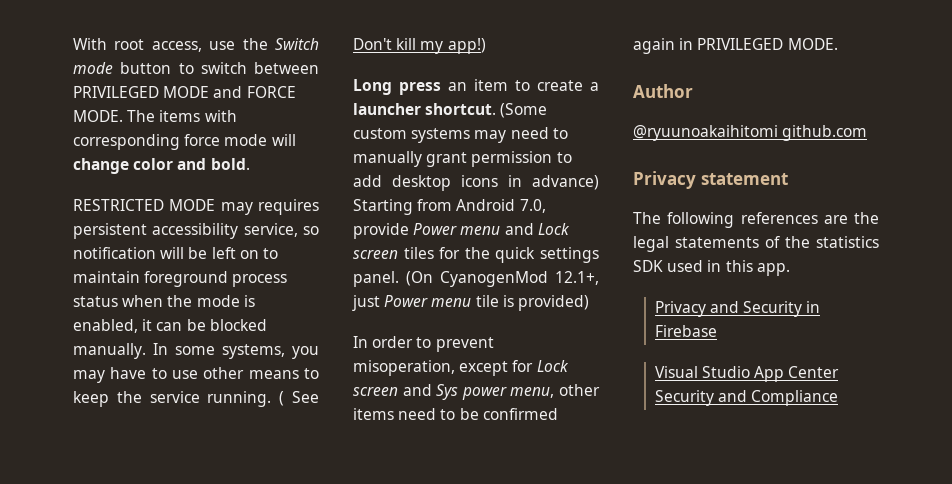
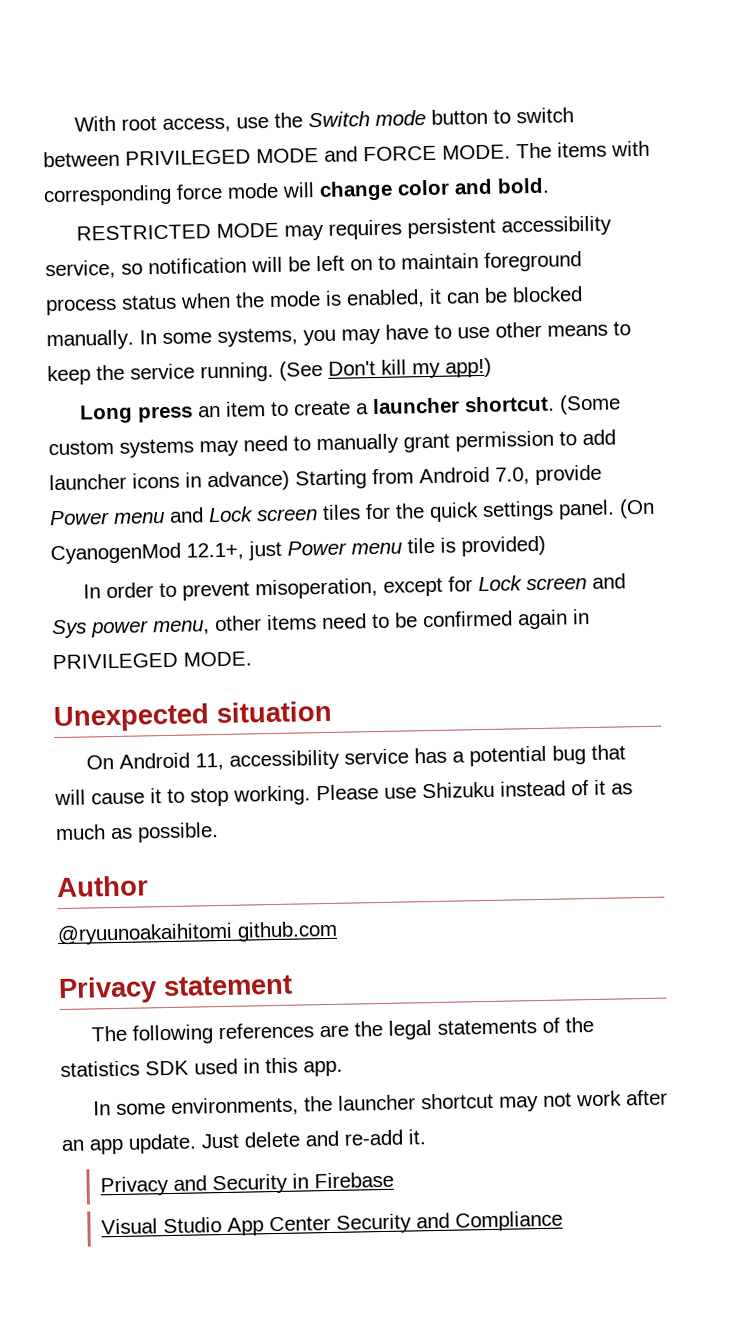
- ( See Don't kill my app!)
+ (See Don't kill my app!)
- (Some custom systems may need to manually grant permission to add desktop icons in advance) Starting from Android 7.0, provide Power menu and Lock screen tiles for the quick settings panel.
+ (Some custom systems may need to manually grant permission to add launcher icons in advance) Starting from Android 7.0, provide Power menu and Lock screen tiles for the quick settings panel.
+ Unexpected situation
+ On Android 11, accessibility service has a potential bug that will cause it to stop working. Please use Shizuku instead of it as much as possible.
+ In some environments, the launcher shortcut may not work after an app update. Just delete and re-add it.

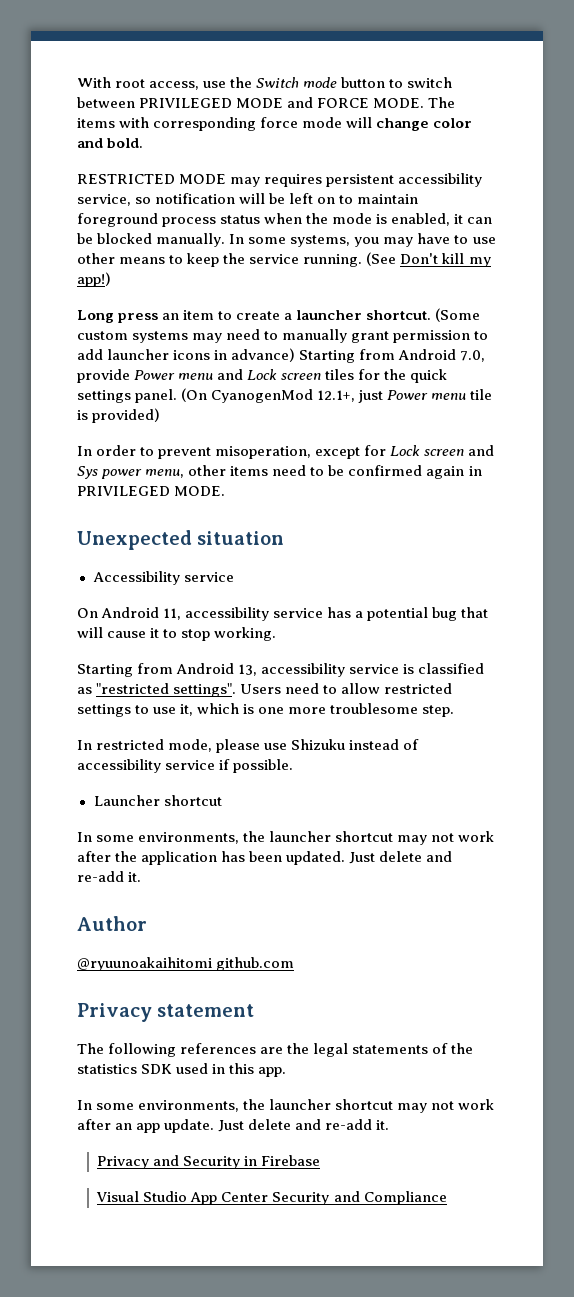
+ Accessibility service
- On Android 11, accessibility service has a potential bug that will cause it to stop working. Please use Shizuku instead of it as much as possible.
+ On Android 11, accessibility service has a potential bug that will cause it to stop working.
+ Starting from Android 13, accessibility service is classified as "restricted settings". Users need to allow restricted settings to use it, which is one more troublesome step.
+ In restricted mode, please use Shizuku instead of accessibility service if possible.
+ Launcher shortcut
+ In some environments, the launcher shortcut may not work after the application has been updated. Just delete and re-add it.

